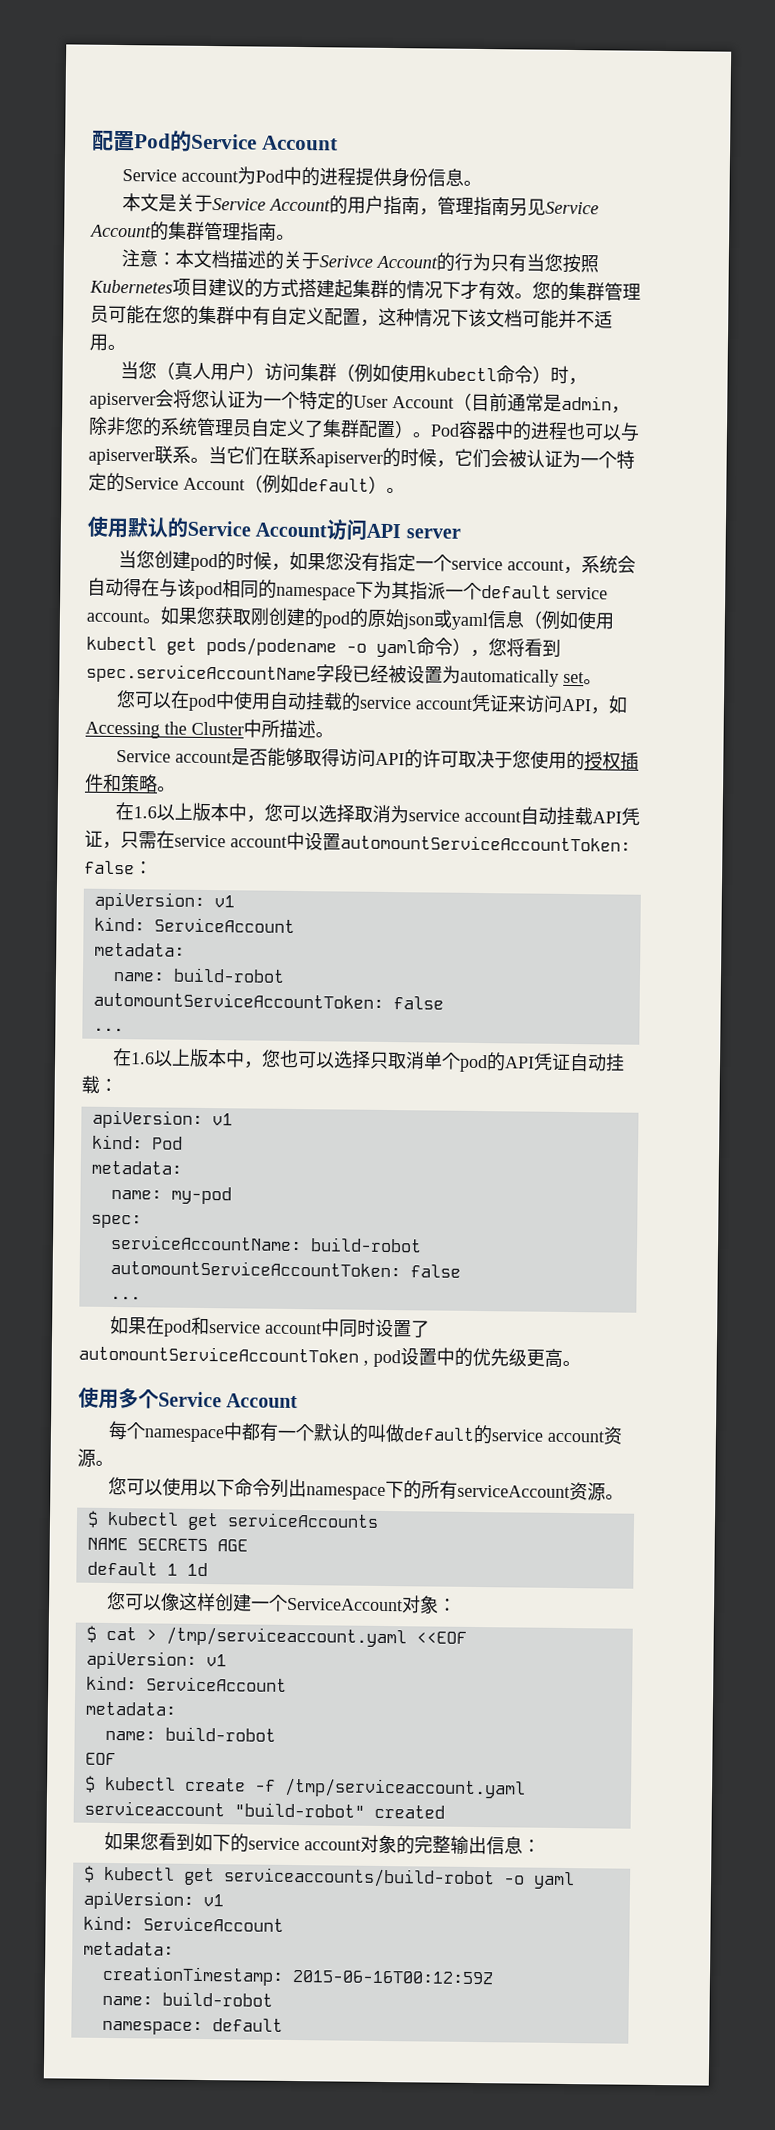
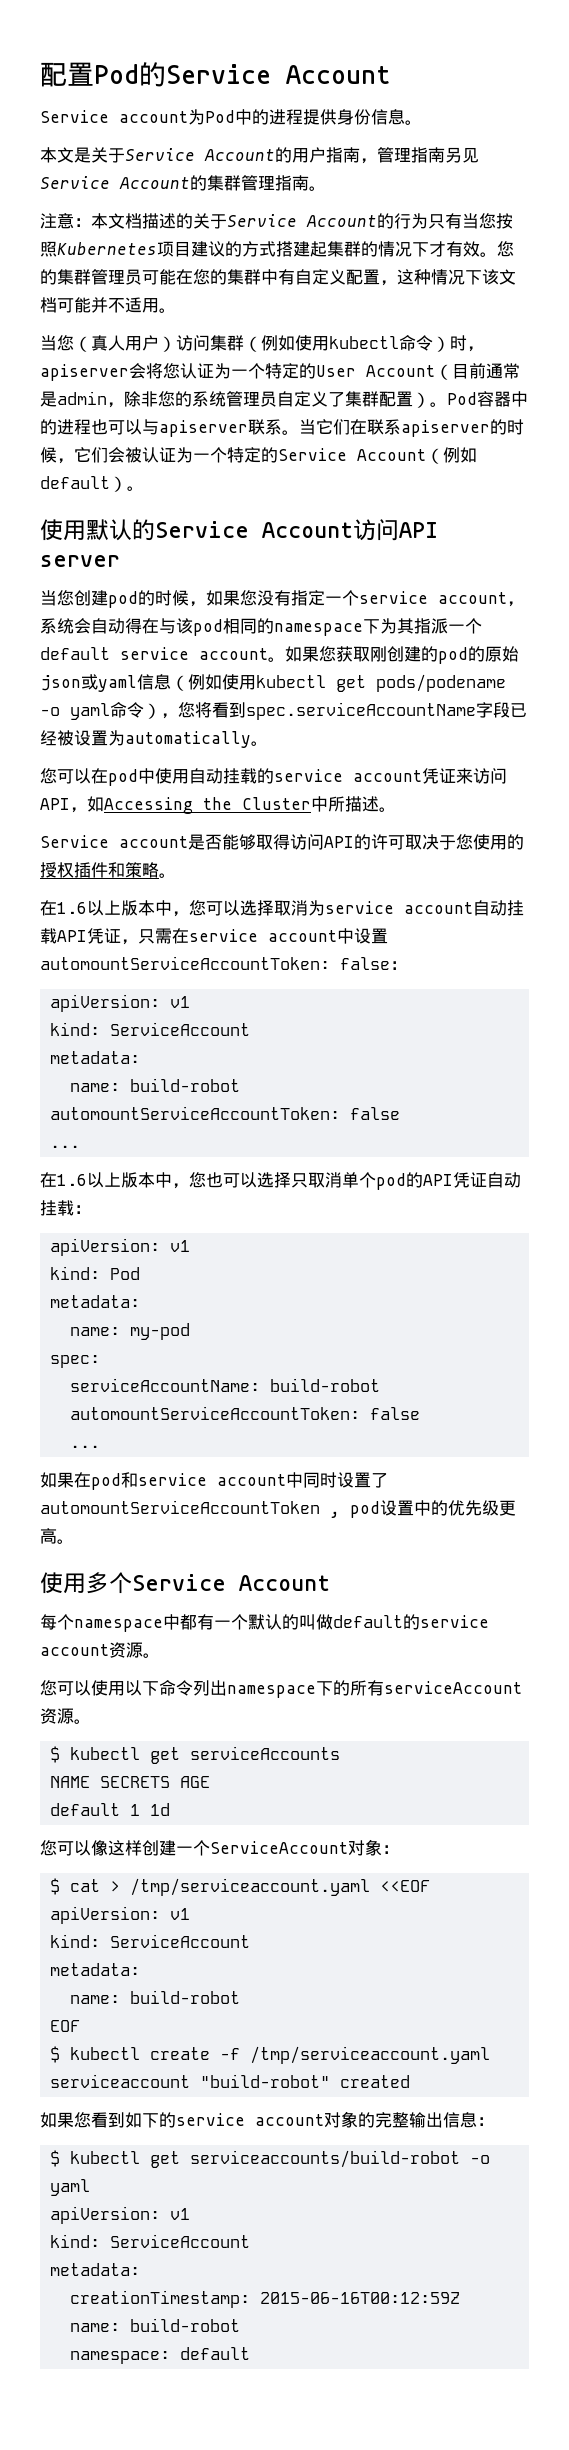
- 注意：本文档描述的关于Serivce Account的行为只有当您按照Kubernetes项目建议的方式搭建起集群的情况下才有效。
+ 注意：本文档描述的关于Service Account的行为只有当您按照Kubernetes项目建议的方式搭建起集群的情况下才有效。
- 如果您获取刚创建的pod的原始json或yaml信息（例如使用kubectl get pods/podename -o yaml命令），您将看到spec.serviceAccountName字段已经被设置为automatically set。
+ 如果您获取刚创建的pod的原始json或yaml信息（例如使用kubectl get pods/podename -o yaml命令），您将看到spec.serviceAccountName字段已经被设置为automatically。

